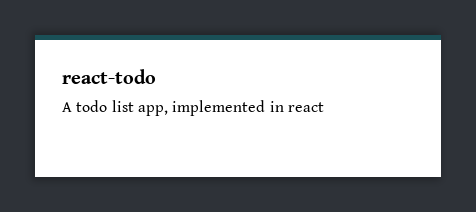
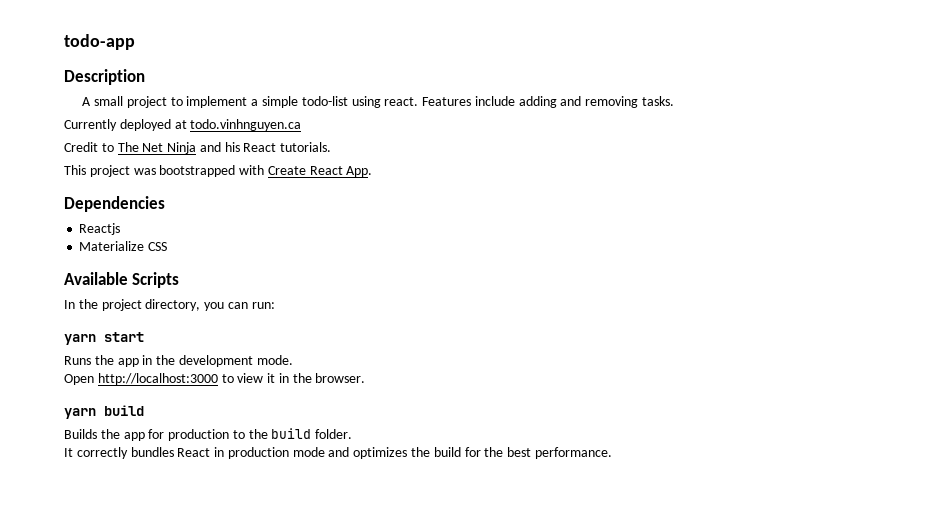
- react-todo
+ todo-app
+ Description
- A todo list app, implemented in react
+ A small project to implement a simple todo-list using react. Features include adding and removing tasks.
+ Currently deployed at todo.vinhnguyen.ca
+ Credit to The Net Ninja and his React tutorials.
+ This project was bootstrapped with Create React App.
+ Dependencies
+ Reactjs
+ Materialize CSS
+ Available Scripts
+ In the project directory, you can run:
+ yarn start
+ Runs the app in the development mode.
+ Open http://localhost:3000 to view it in the browser.
+ yarn build
+ Builds the app for production to the build folder.
+ It correctly bundles React in production mode and optimizes the build for the best performance.

